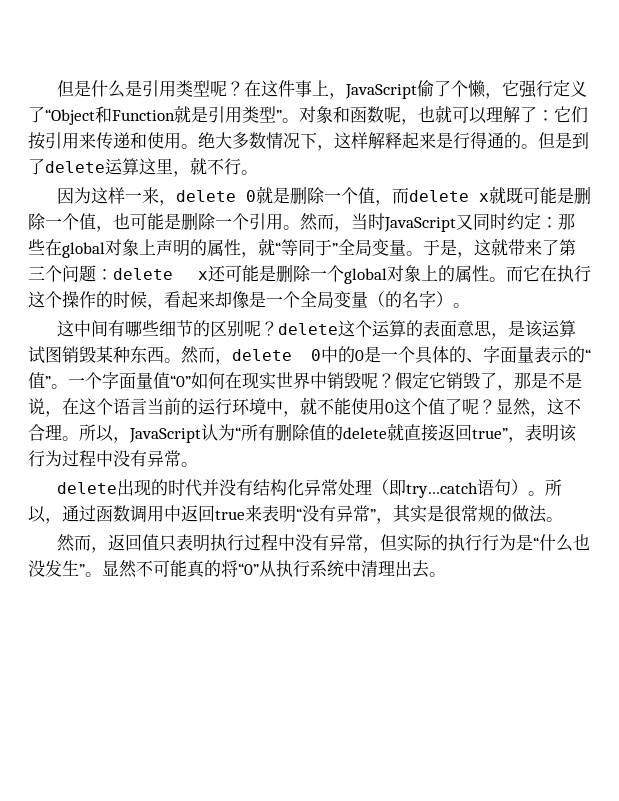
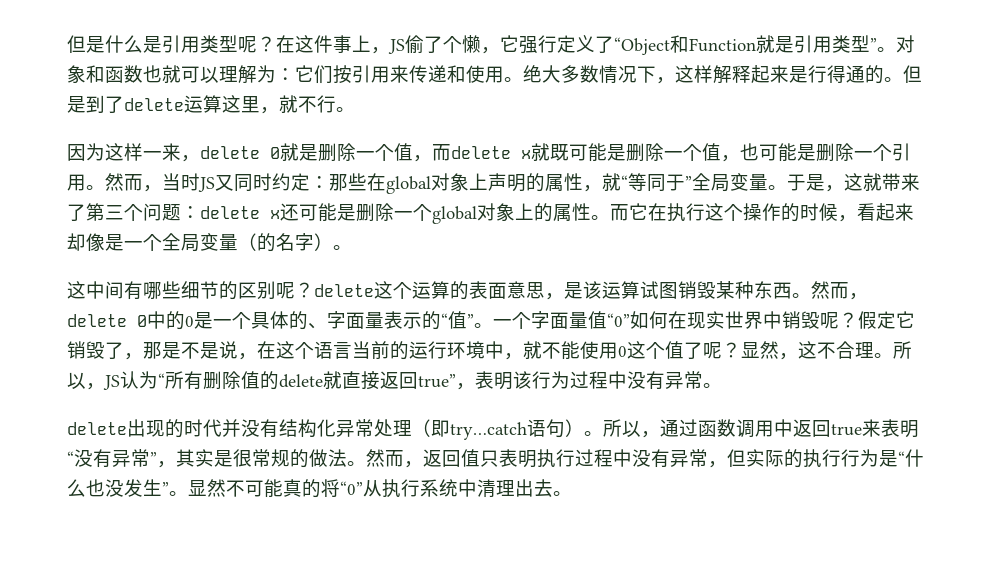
- 在这件事上，JavaScript偷了个懒，它强行定义了“Object和Function就是引用类型”。
+ 在这件事上，JS偷了个懒，它强行定义了“Object和Function就是引用类型”。
- 对象和函数呢，也就可以理解了：它们按引用来传递和使用。
+ 对象和函数也就可以理解为：它们按引用来传递和使用。
- 然而，当时JavaScript又同时约定：那些在global对象上声明的属性，就“等同于”全局变量。
+ 然而，当时JS又同时约定：那些在global对象上声明的属性，就“等同于”全局变量。
- 所以，JavaScript认为“所有删除值的delete就直接返回true”，表明该行为过程中没有异常。
+ 所以，JS认为“所有删除值的delete就直接返回true”，表明该行为过程中没有异常。
- 所以，通过函数调用中返回true来表明“没有异常”，其实是很常规的做法。
- 然而，返回值只表明执行过程中没有异常，但实际的执行行为是“什么也没发生”。
+ 所以，通过函数调用中返回true来表明“没有异常”，其实是很常规的做法。然而，返回值只表明执行过程中没有异常，但实际的执行行为是“什么也没发生”。

